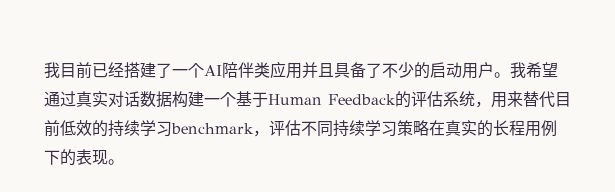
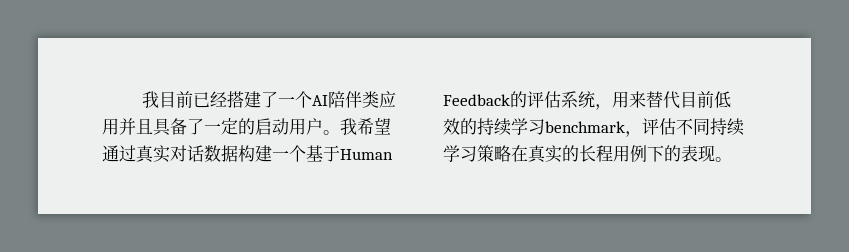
- 我目前已经搭建了一个AI陪伴类应用并且具备了不少的启动用户。
+ 我目前已经搭建了一个AI陪伴类应用并且具备了一定的启动用户。

